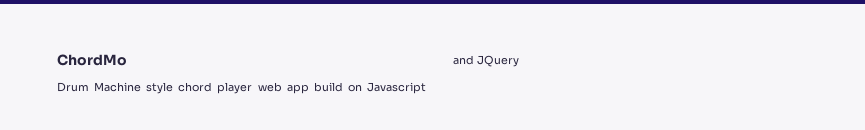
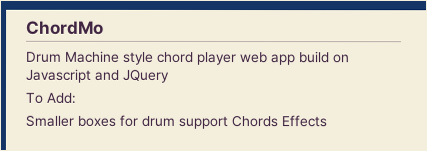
+ To Add:
+ Smaller boxes for drum support Chords Effects

